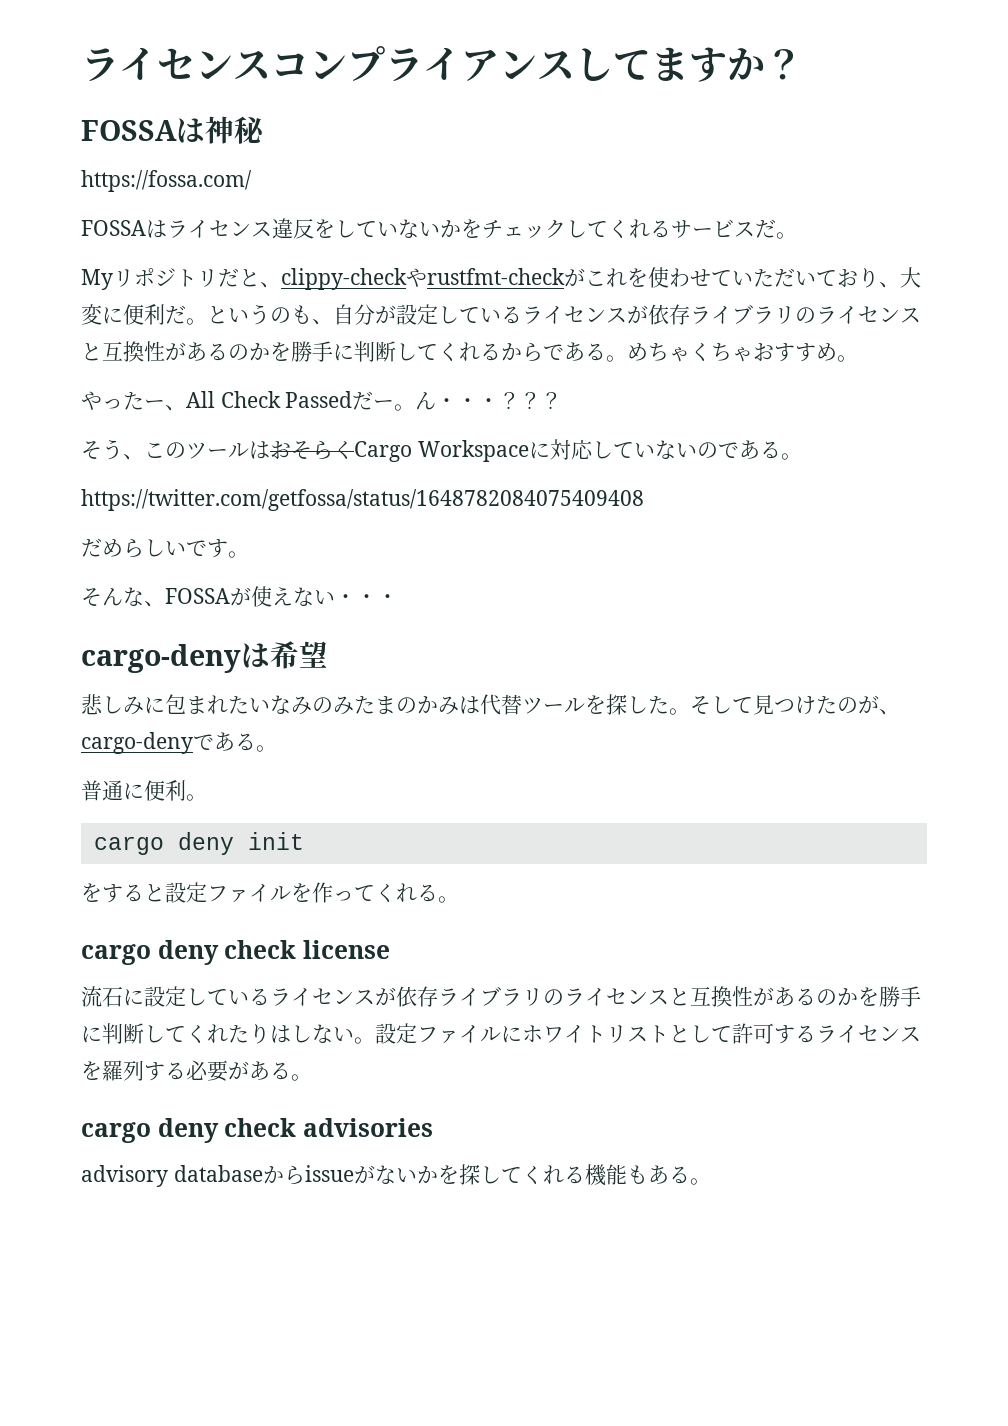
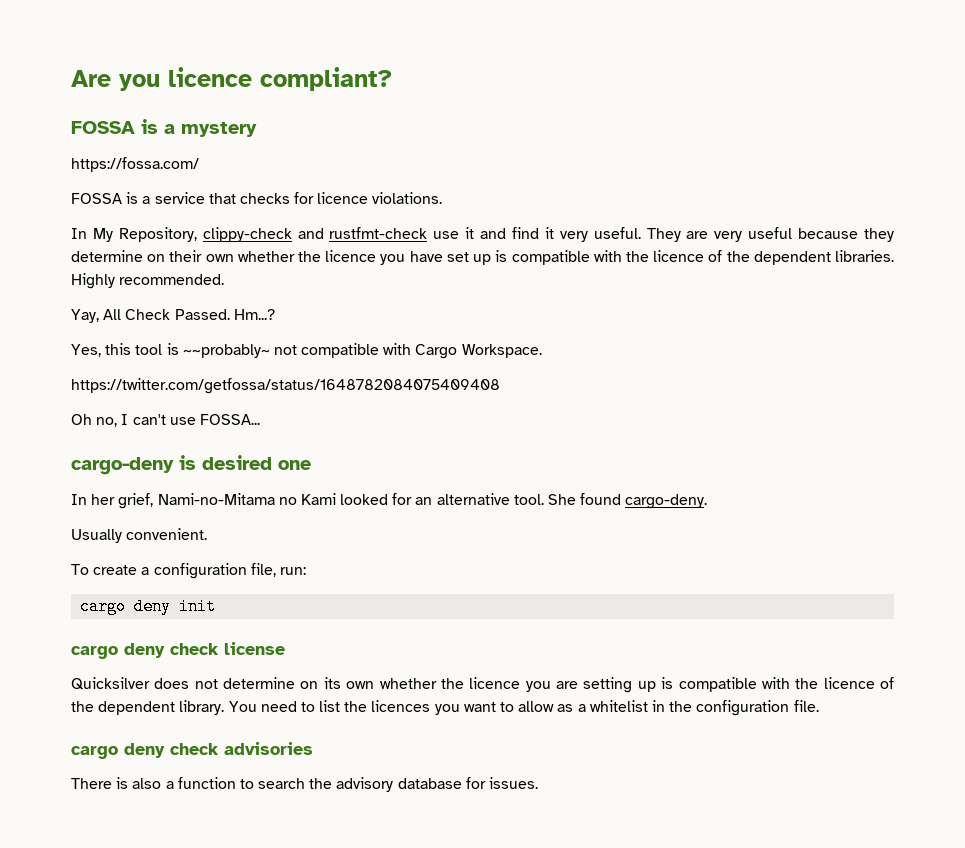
- ライセンスコンプライアンスしてますか？
- FOSSAは神秘
+ Are you licence compliant?
+ FOSSA is a mystery
  https://fossa.com/
- FOSSAはライセンス違反をしていないかをチェックしてくれるサービスだ。
- Myリポジトリだと、clippy-checkやrustfmt-checkがこれを使わせていただいており、大変に便利だ。というのも、自分が設定しているライセンスが依存ライブラリのライセンスと互換性があるのかを勝手に判断してくれるからである。めちゃくちゃおすすめ。
- やったー、All Check Passedだー。ん・・・？？？
- そう、このツールはおそらくCargo Workspaceに対応していないのである。
+ FOSSA is a service that checks for licence violations.
+ In My Repository, clippy-check and rustfmt-check use it and find it very useful. They are very useful because they determine on their own whether the licence you have set up is compatible with the licence of the dependent libraries. Highly recommended.
+ Yay, All Check Passed. Hm...?
+ Yes, this tool is ~~probably~ not compatible with Cargo Workspace.
  https://twitter.com/getfossa/status/1648782084075409408
- だめらしいです。
- そんな、FOSSAが使えない・・・
- cargo-denyは希望
- 悲しみに包まれたいなみのみたまのかみは代替ツールを探した。そして見つけたのが、cargo-denyである。
- 普通に便利。
+ Oh no, I can't use FOSSA...
+ cargo-deny is desired one
+ In her grief, Nami-no-Mitama no Kami looked for an alternative tool. She found cargo-deny.
+ Usually convenient.
+ To create a configuration file, run:
  cargo deny init
- をすると設定ファイルを作ってくれる。
  cargo deny check license
- 流石に設定しているライセンスが依存ライブラリのライセンスと互換性があるのかを勝手に判断してくれたりはしない。設定ファイルにホワイトリストとして許可するライセンスを羅列する必要がある。
+ Quicksilver does not determine on its own whether the licence you are setting up is compatible with the licence of the dependent library. You need to list the licences you want to allow as a whitelist in the configuration file.
  cargo deny check advisories
- advisory databaseからissueがないかを探してくれる機能もある。
+ There is also a function to search the advisory database for issues.

